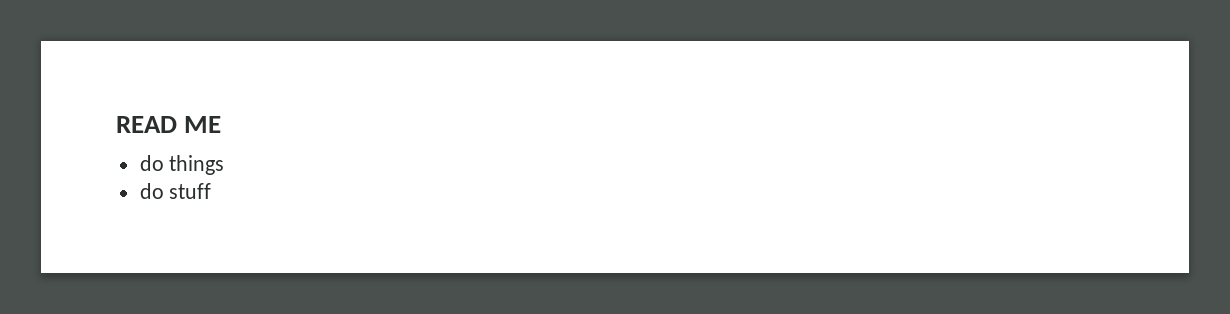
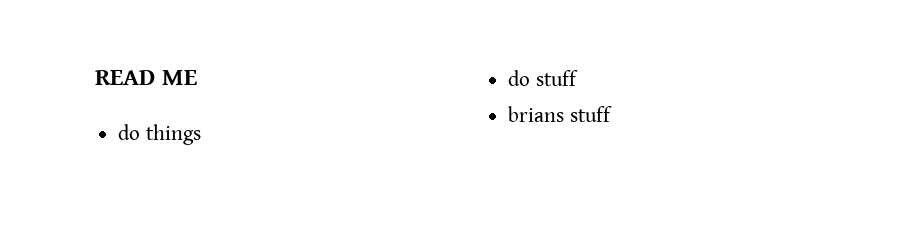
+ brians stuff

